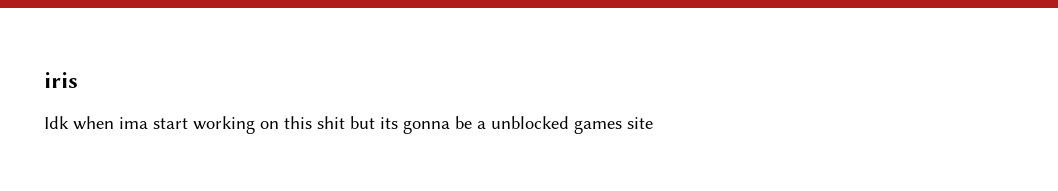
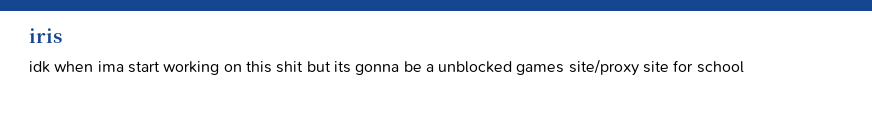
- Idk when ima start working on this shit but its gonna be a unblocked games site
+ idk when ima start working on this shit but its gonna be a unblocked games site/proxy site for school

